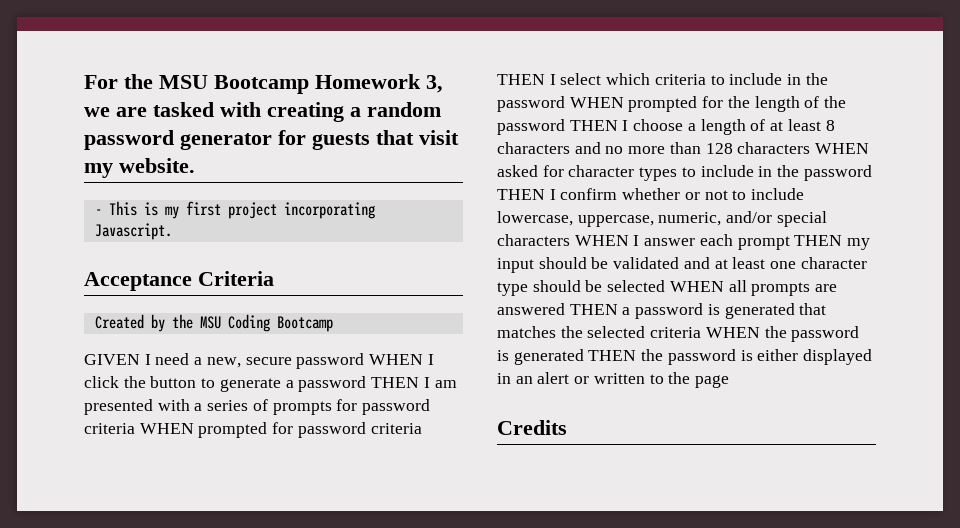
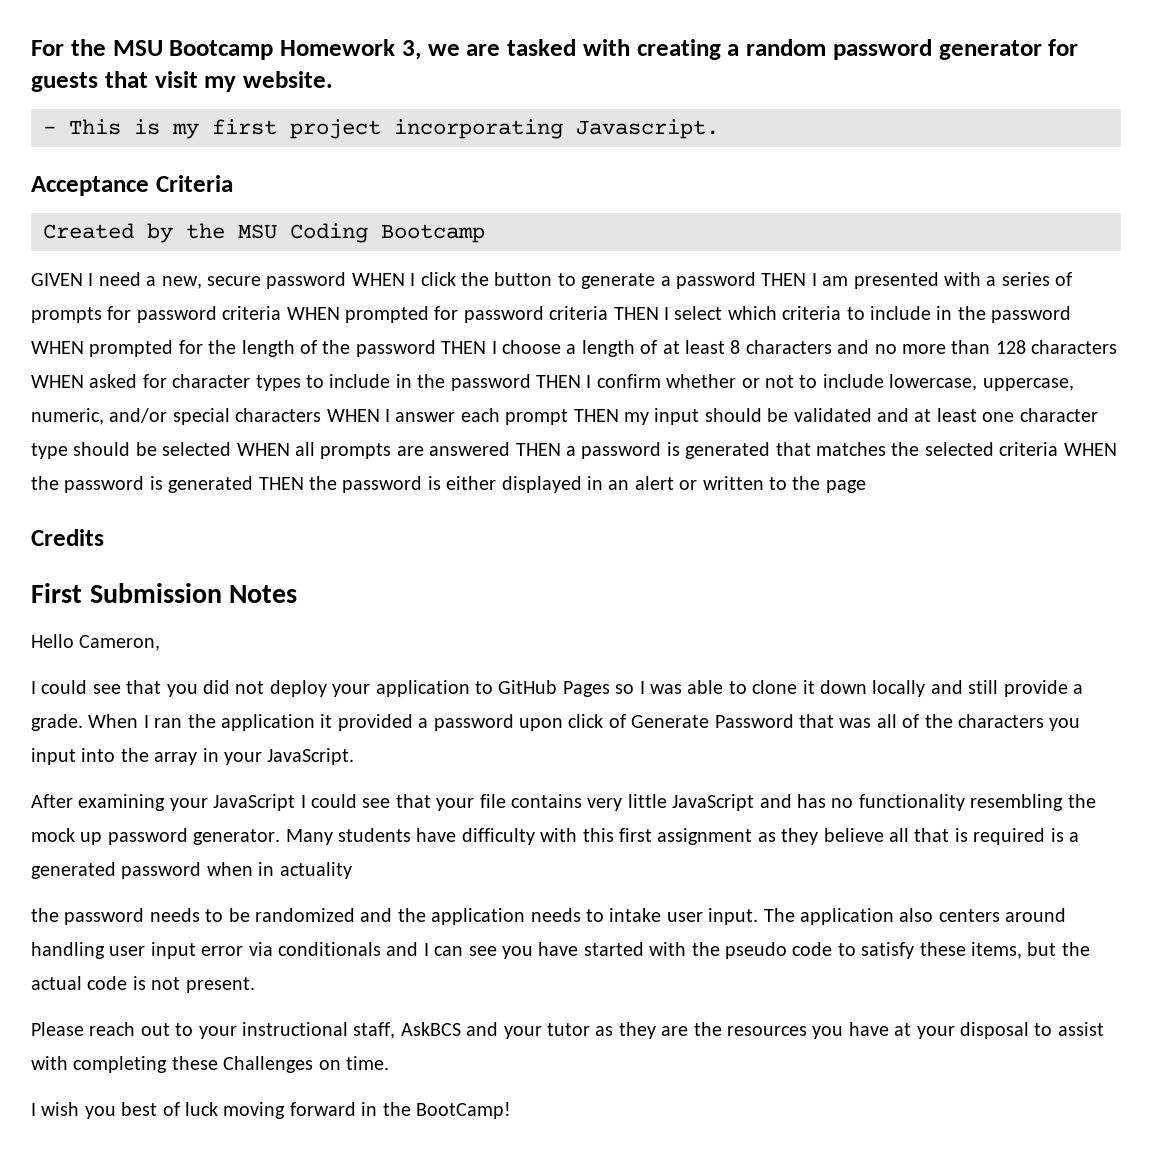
+ First Submission Notes
+ Hello Cameron,
+ I could see that you did not deploy your application to GitHub Pages so I was able to clone it down locally and still provide a grade. When I ran the application it provided a password upon click of Generate Password that was all of the characters you input into the array in your JavaScript.
+ After examining your JavaScript I could see that your file contains very little JavaScript and has no functionality resembling the mock up password generator. Many students have difficulty with this first assignment as they believe all that is required is a generated password when in actuality
+ the password needs to be randomized and the application needs to intake user input. The application also centers around handling user input error via conditionals and I can see you have started with the pseudo code to satisfy these items, but the actual code is not present.
+ Please reach out to your instructional staff, AskBCS and your tutor as they are the resources you have at your disposal to assist with completing these Challenges on time.
+ I wish you best of luck moving forward in the BootCamp!

